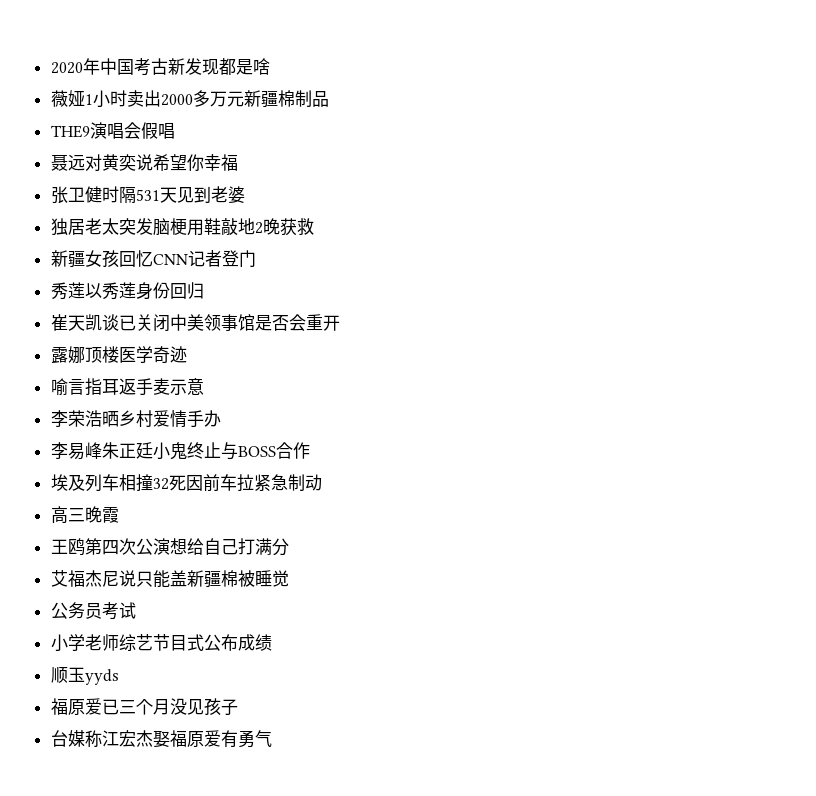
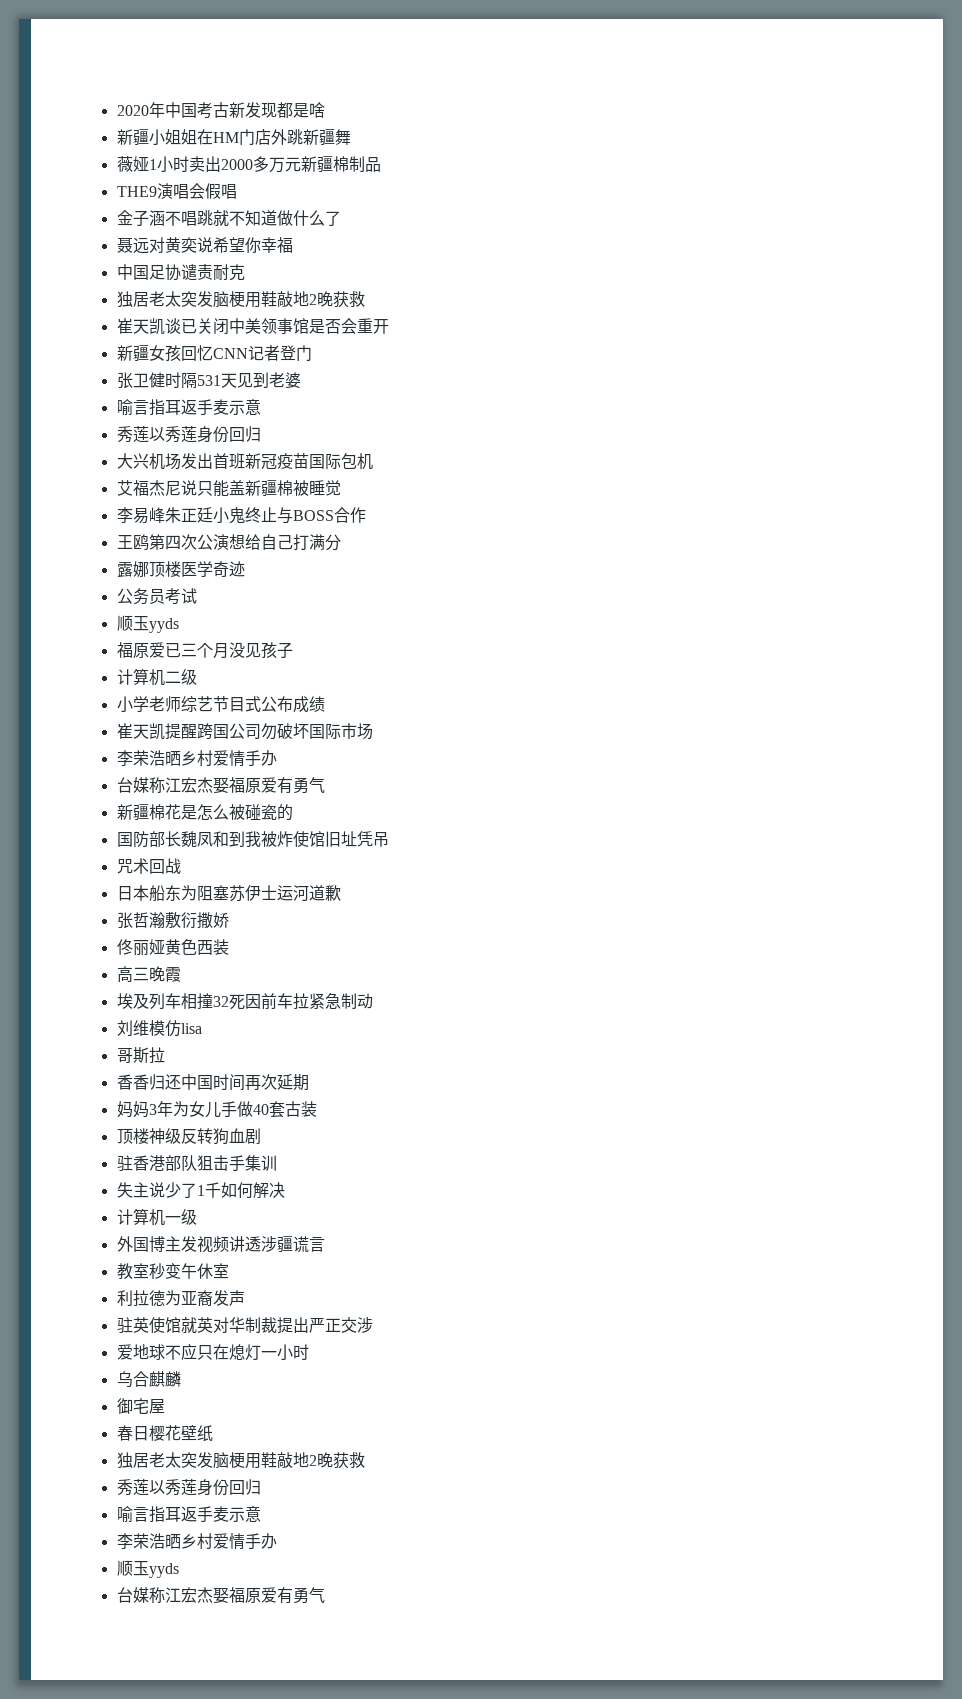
+ 新疆小姐姐在HM门店外跳新疆舞
+ 金子涵不唱跳就不知道做什么了
- 张卫健时隔531天见到老婆
+ 中国足协谴责耐克
  独居老太突发脑梗用鞋敲地2晚获救
- 新疆女孩回忆CNN记者登门
- 秀莲以秀莲身份回归
+ 新疆女孩回忆CNN记者登门
+ 张卫健时隔531天见到老婆
+ 喻言指耳返手麦示意
+ 秀莲以秀莲身份回归
+ 大兴机场发出首班新冠疫苗国际包机
+ 艾福杰尼说只能盖新疆棉被睡觉
+ 李易峰朱正廷小鬼终止与BOSS合作
+ 王鸥第四次公演想给自己打满分
  露娜顶楼医学奇迹
+ 公务员考试
+ 顺玉yyds
+ 福原爱已三个月没见孩子
+ 计算机二级
+ 小学老师综艺节目式公布成绩
+ 崔天凯提醒跨国公司勿破坏国际市场
+ 李荣浩晒乡村爱情手办
+ 台媒称江宏杰娶福原爱有勇气
+ 新疆棉花是怎么被碰瓷的
+ 国防部长魏凤和到我被炸使馆旧址凭吊
+ 咒术回战
+ 日本船东为阻塞苏伊士运河道歉
+ 张哲瀚敷衍撒娇
+ 佟丽娅黄色西装
+ 高三晚霞
+ 埃及列车相撞32死因前车拉紧急制动
+ 刘维模仿lisa
+ 哥斯拉
+ 香香归还中国时间再次延期
+ 妈妈3年为女儿手做40套古装
+ 顶楼神级反转狗血剧
+ 驻香港部队狙击手集训
+ 失主说少了1千如何解决
+ 计算机一级
+ 外国博主发视频讲透涉疆谎言
+ 教室秒变午休室
+ 利拉德为亚裔发声
+ 驻英使馆就英对华制裁提出严正交涉
+ 爱地球不应只在熄灯一小时
+ 乌合麒麟
+ 御宅屋
+ 春日樱花壁纸
+ 独居老太突发脑梗用鞋敲地2晚获救
+ 秀莲以秀莲身份回归
  喻言指耳返手麦示意
  李荣浩晒乡村爱情手办
- 李易峰朱正廷小鬼终止与BOSS合作
- 埃及列车相撞32死因前车拉紧急制动
- 高三晚霞
- 王鸥第四次公演想给自己打满分
- 艾福杰尼说只能盖新疆棉被睡觉
- 公务员考试
- 小学老师综艺节目式公布成绩
  顺玉yyds
- 福原爱已三个月没见孩子

